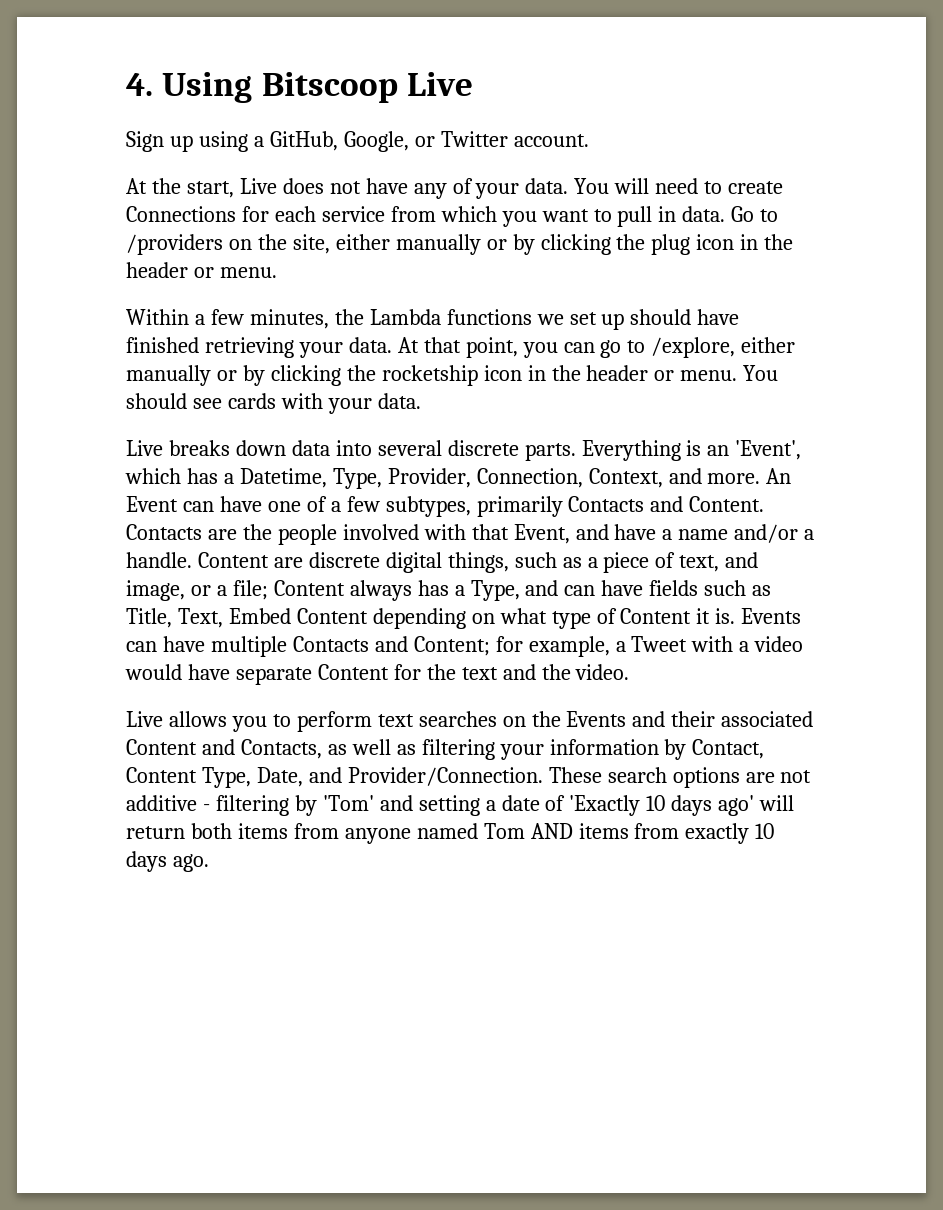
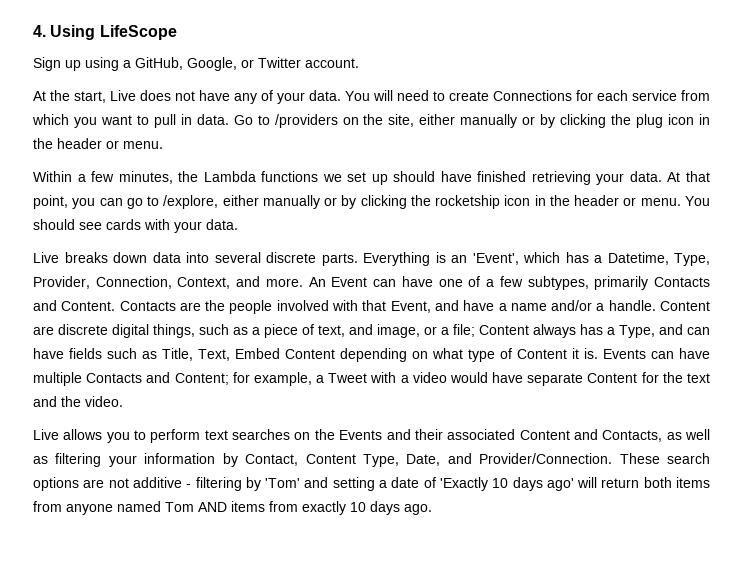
- 4. Using Bitscoop Live
+ 4. Using LifeScope

